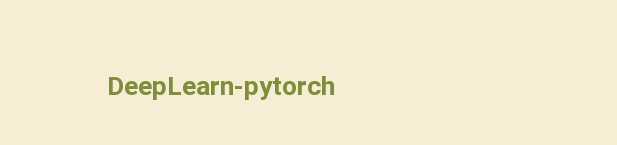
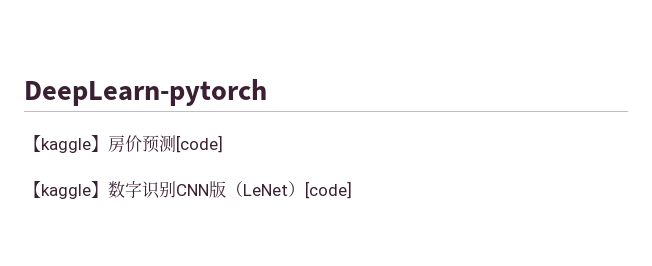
+ 【kaggle】房价预测[code]
+ 【kaggle】数字识别CNN版（LeNet）[code]

